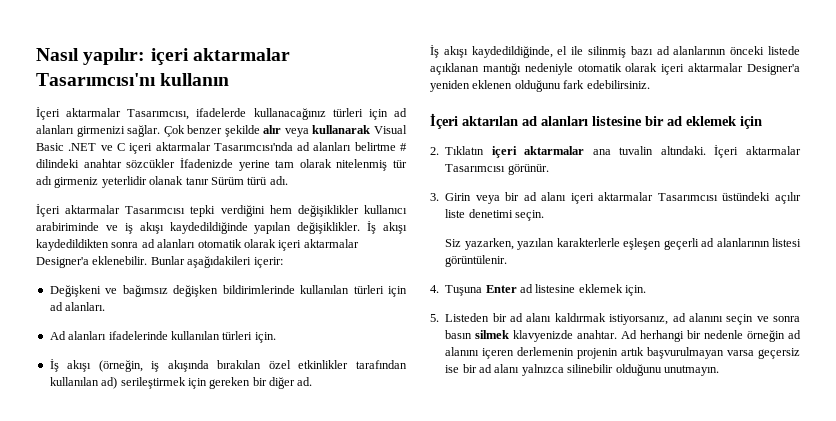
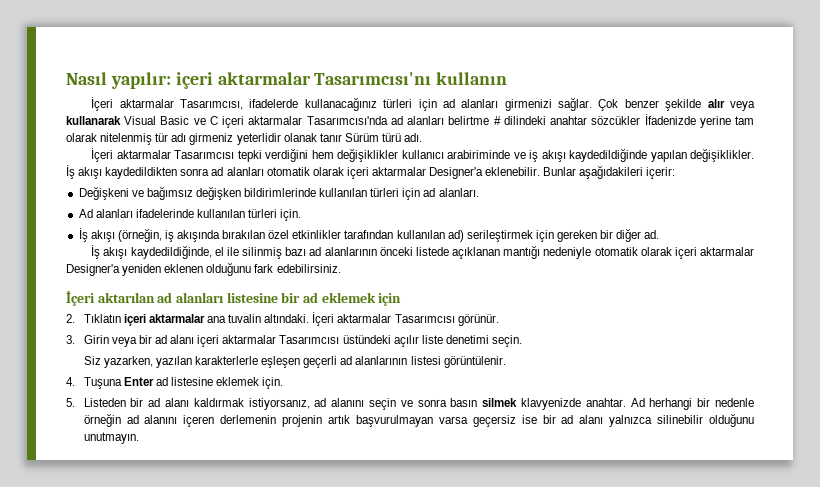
- Çok benzer şekilde alır veya kullanarak Visual Basic .NET ve C içeri aktarmalar Tasarımcısı'nda ad alanları belirtme # dilindeki anahtar sözcükler İfadenizde yerine tam olarak nitelenmiş tür adı girmeniz yeterlidir olanak tanır Sürüm türü adı.
+ Çok benzer şekilde alır veya kullanarak Visual Basic ve C içeri aktarmalar Tasarımcısı'nda ad alanları belirtme # dilindeki anahtar sözcükler İfadenizde yerine tam olarak nitelenmiş tür adı girmeniz yeterlidir olanak tanır Sürüm türü adı.

